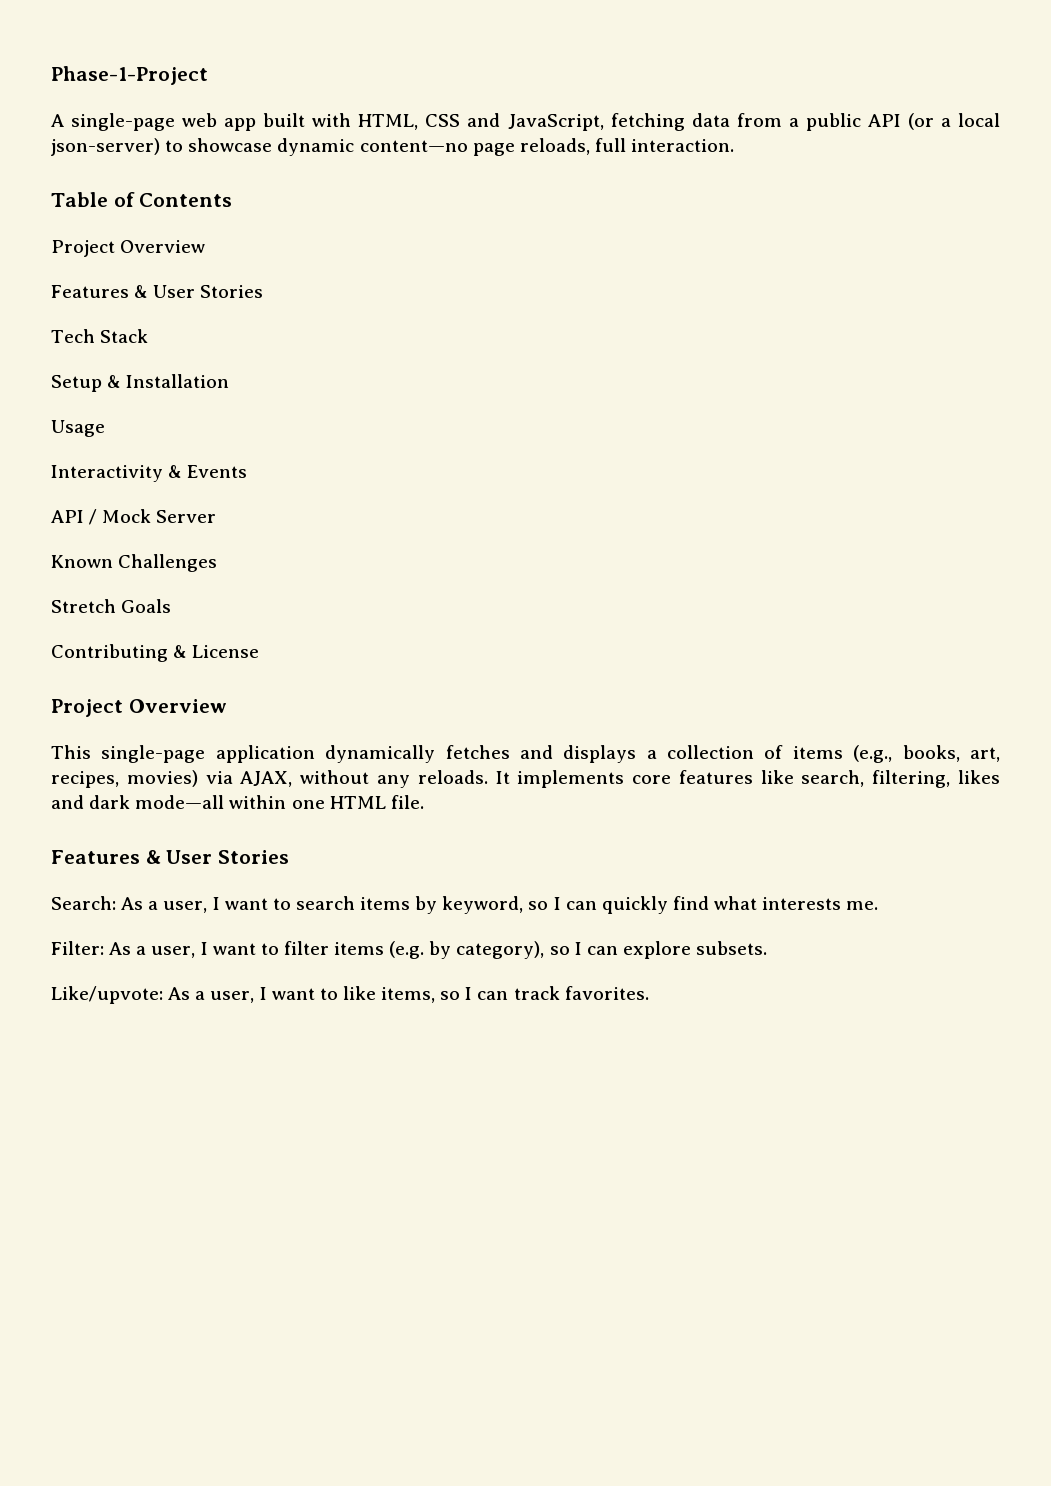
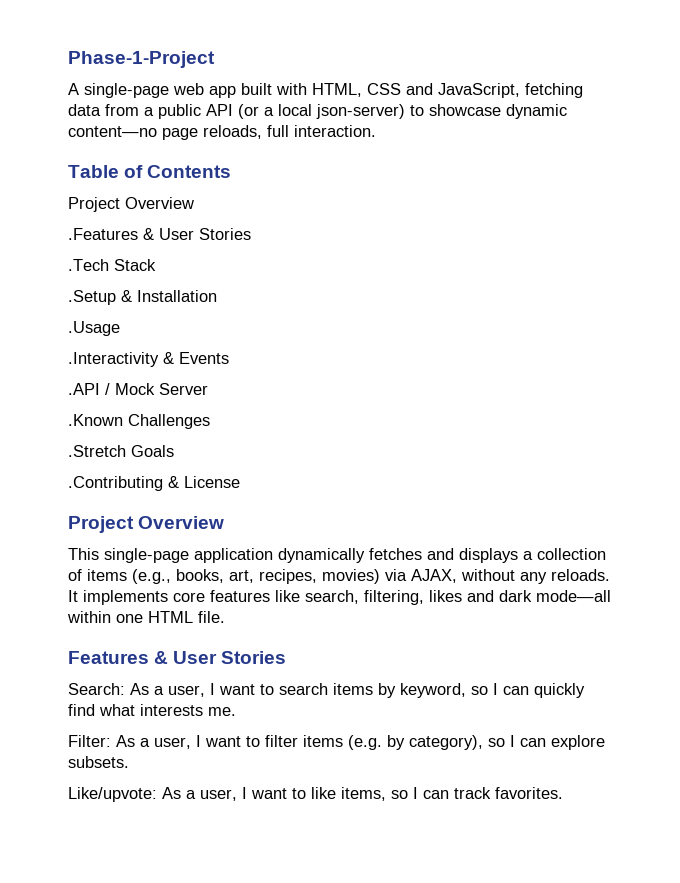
  Table of Contents
  Project Overview
- Features & User Stories
- Tech Stack
+ .Features & User Stories
+ .Tech Stack
- Setup & Installation
+ .Setup & Installation
- Usage
- Interactivity & Events
+ .Usage
+ .Interactivity & Events
- API / Mock Server
+ .API / Mock Server
- Known Challenges
+ .Known Challenges
- Stretch Goals
+ .Stretch Goals
- Contributing & License
+ .Contributing & License

